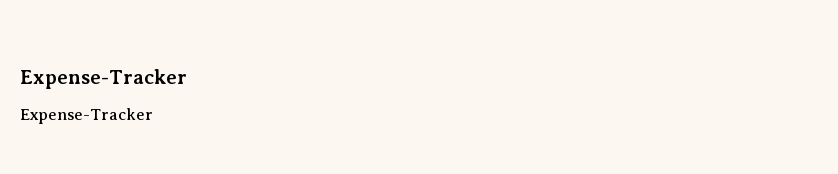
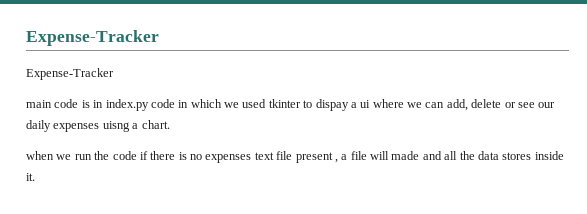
+ main code is in index.py code in which we used tkinter to dispay a ui where we can add, delete or see our daily expenses uisng a chart.
+ when we run the code if there is no expenses text file present , a file will made and all the data stores inside it.

